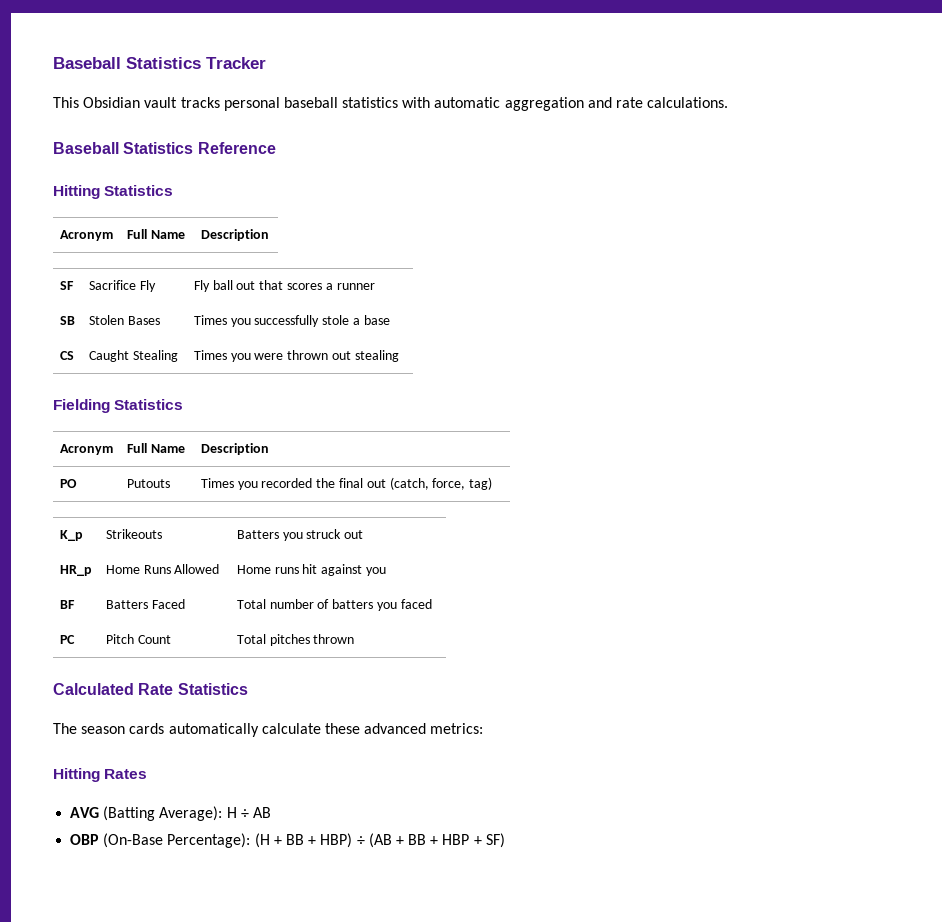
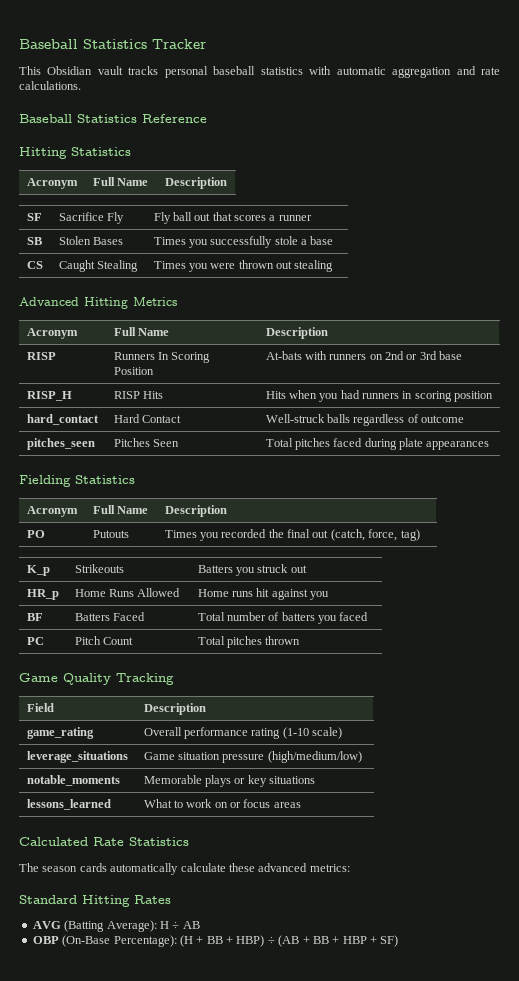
+ Advanced Hitting Metrics
+ Acronym | Full Name | Description
+ RISP | Runners In Scoring Position | At-bats with runners on 2nd or 3rd base
+ RISP_H | RISP Hits | Hits when you had runners in scoring position
+ hard_contact | Hard Contact | Well-struck balls regardless of outcome
+ pitches_seen | Pitches Seen | Total pitches faced during plate appearances
+ Game Quality Tracking
+ Field | Description
+ game_rating | Overall performance rating (1-10 scale)
+ leverage_situations | Game situation pressure (high/medium/low)
+ notable_moments | Memorable plays or key situations
+ lessons_learned | What to work on or focus areas
- Hitting Rates
+ Standard Hitting Rates

